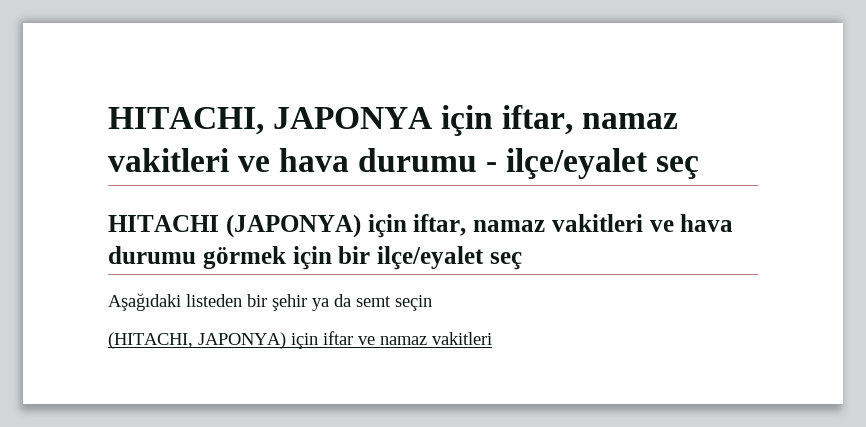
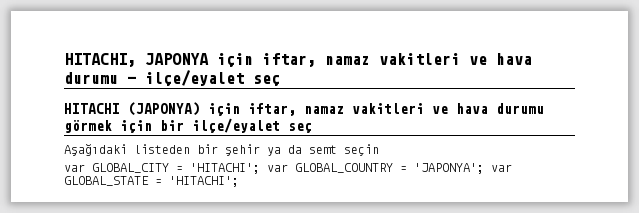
- (HITACHI, JAPONYA) için iftar ve namaz vakitleri
+ var GLOBAL_CITY = 'HITACHI'; var GLOBAL_COUNTRY = 'JAPONYA'; var GLOBAL_STATE = 'HITACHI';

